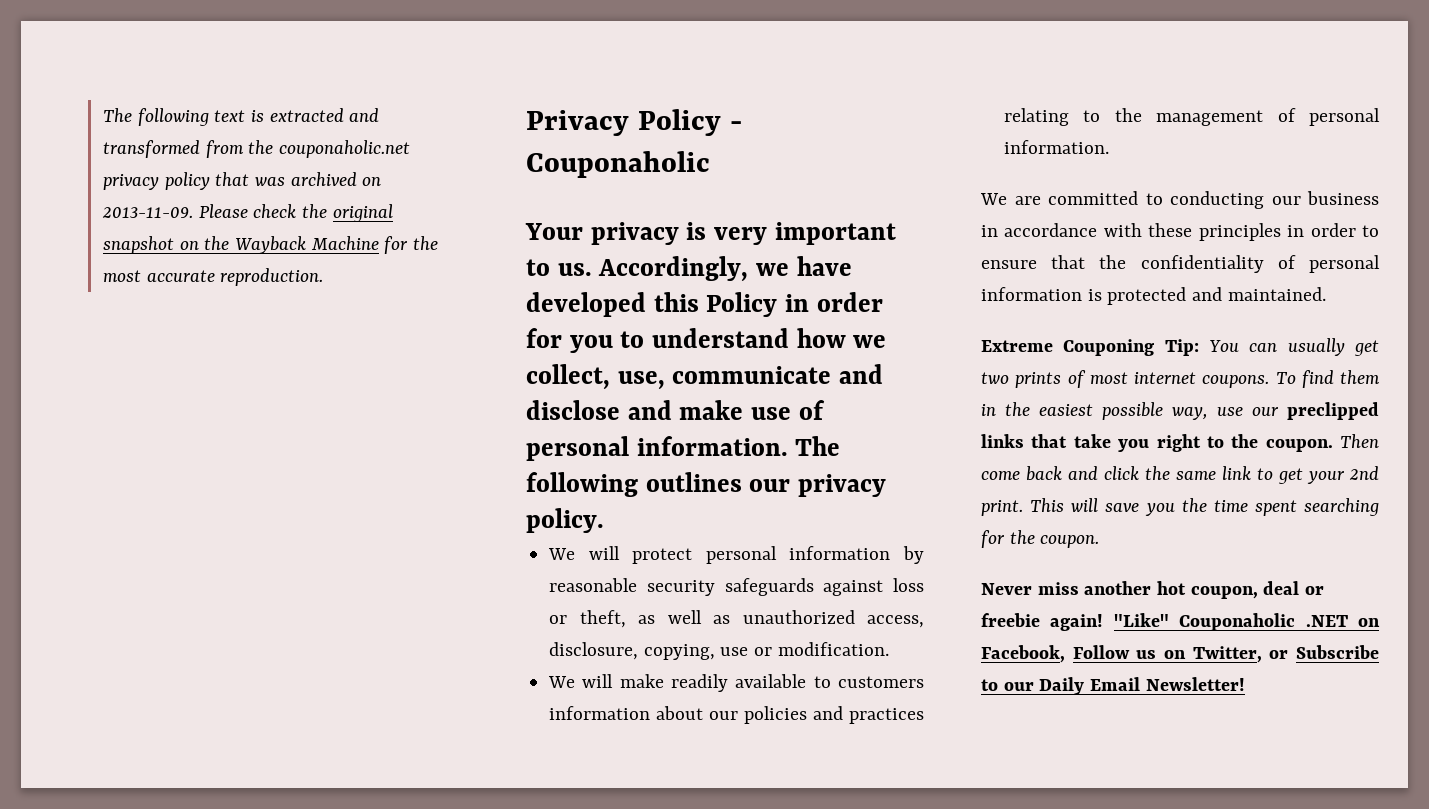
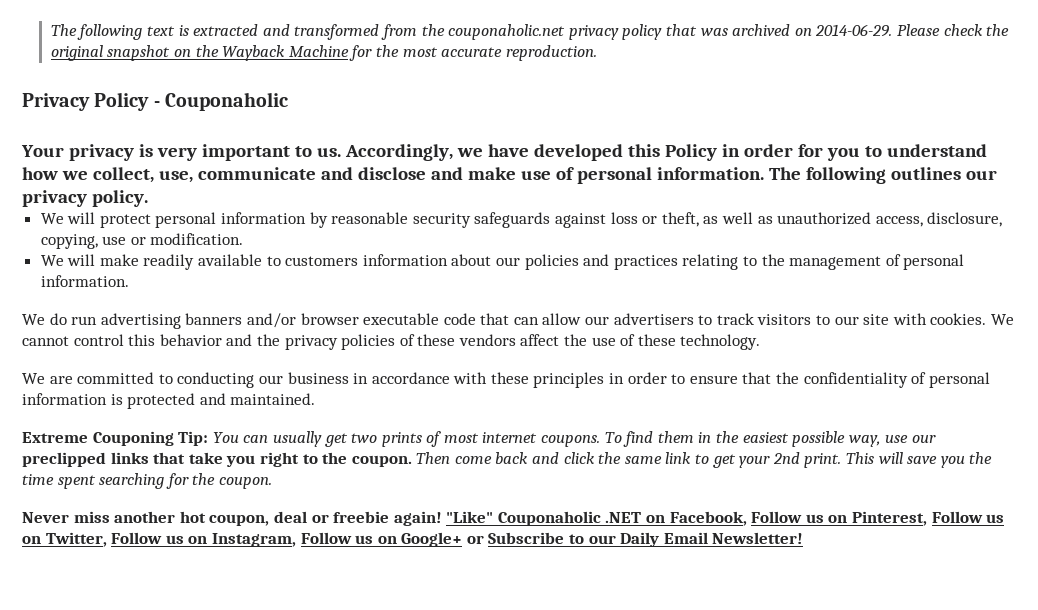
- The following text is extracted and transformed from the couponaholic.net privacy policy that was archived on 2013-11-09.
+ The following text is extracted and transformed from the couponaholic.net privacy policy that was archived on 2014-06-29.
+ We do run advertising banners and/or browser executable code that can allow our advertisers to track visitors to our site with cookies. We cannot control this behavior and the privacy policies of these vendors affect the use of these technology.
- "Like" Couponaholic .NET on Facebook, Follow us on Twitter, or Subscribe to our Daily Email Newsletter!
+ "Like" Couponaholic .NET on Facebook, Follow us on Pinterest, Follow us on Twitter, Follow us on Instagram, Follow us on Google+ or Subscribe to our Daily Email Newsletter!

